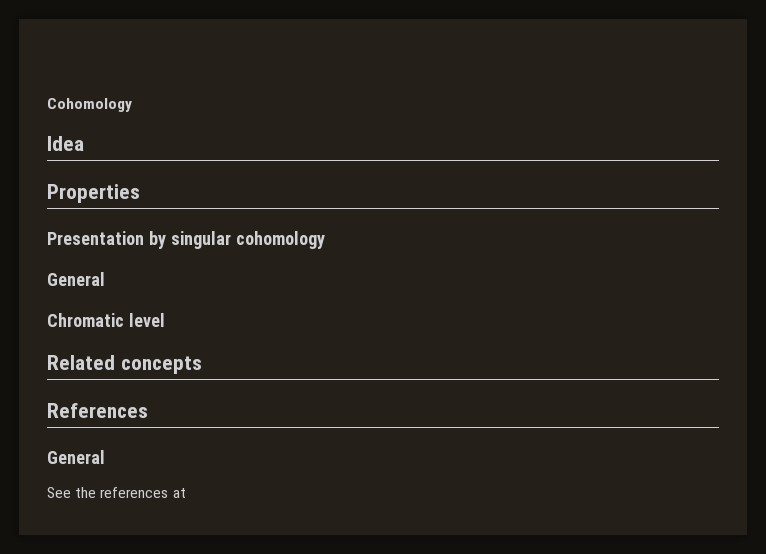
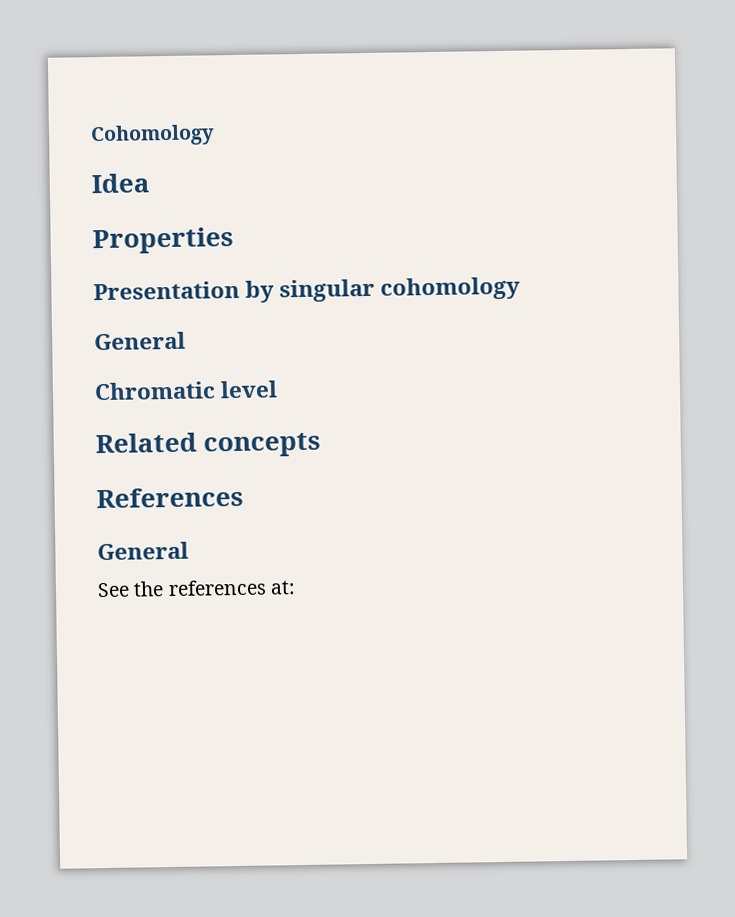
- See the references at
+ See the references at:

